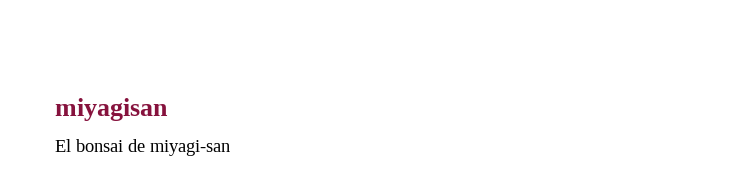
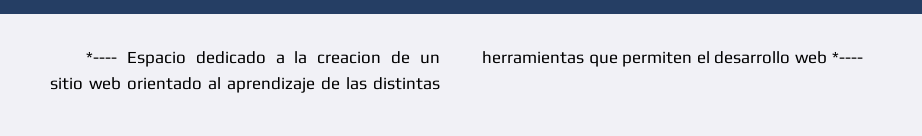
- miyagisan
- El bonsai de miyagi-san
+ *---- Espacio dedicado a la creacion de un sitio web orientado al aprendizaje de las distintas herramientas que permiten el desarrollo web *----

